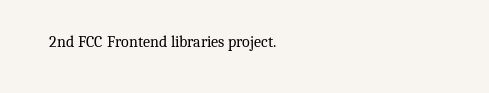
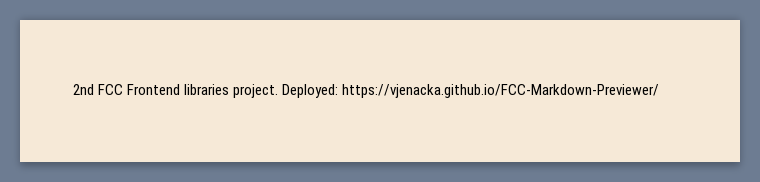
+ Deployed: https://vjenacka.github.io/FCC-Markdown-Previewer/

